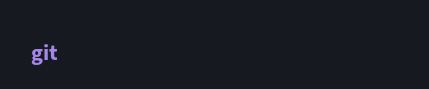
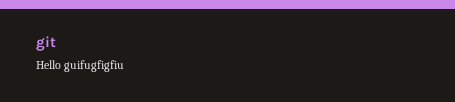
+ Hello guifugfigfiu

